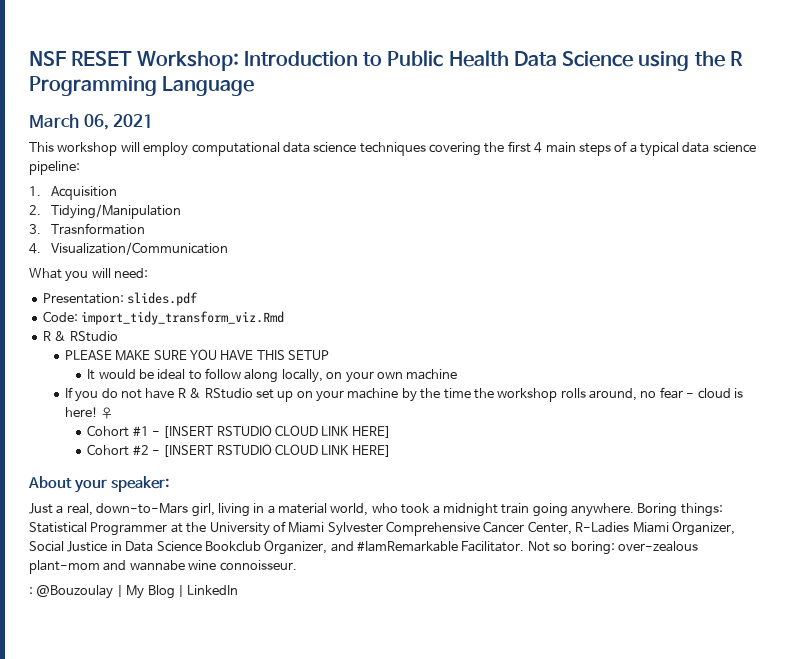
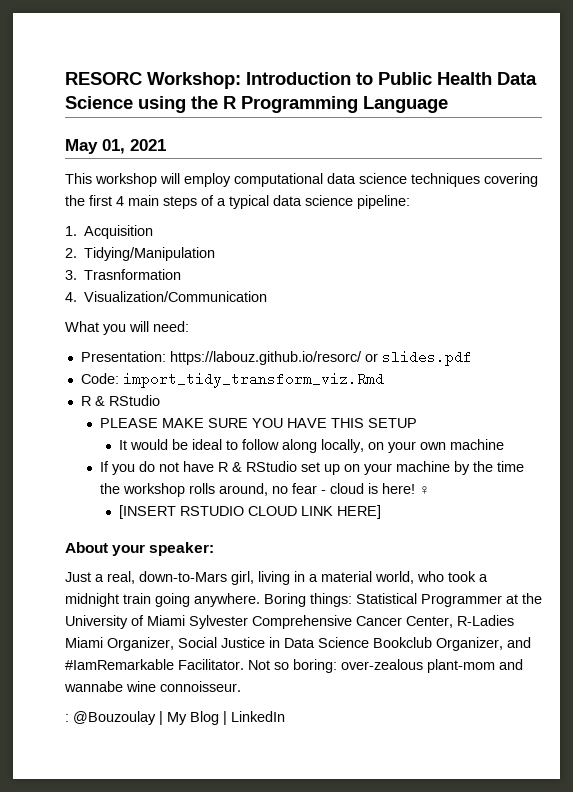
- NSF RESET Workshop: Introduction to Public Health Data Science using the R Programming Language
+ RESORC Workshop: Introduction to Public Health Data Science using the R Programming Language
- March 06, 2021
+ May 01, 2021
- Presentation: slides.pdf
+ Presentation: https://labouz.github.io/resorc/ or slides.pdf
- Cohort #1 - [INSERT RSTUDIO CLOUD LINK HERE]
- Cohort #2 - [INSERT RSTUDIO CLOUD LINK HERE]
+ [INSERT RSTUDIO CLOUD LINK HERE]

